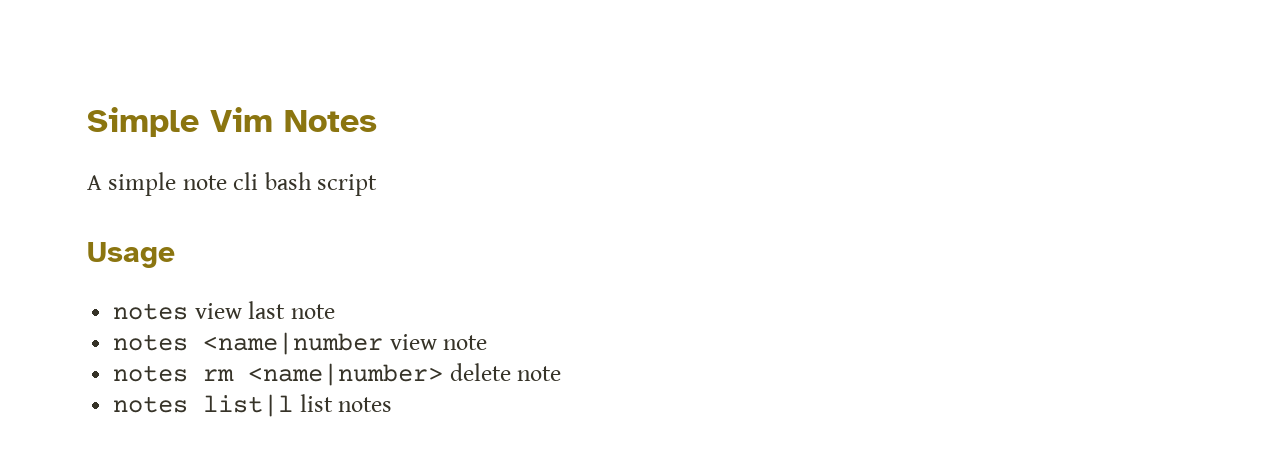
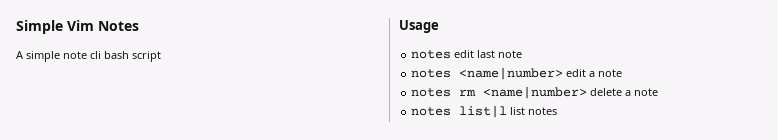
- notes view last note
+ notes edit last note
- notes <name|number view note
+ notes <name|number> edit a note
- notes rm <name|number> delete note
+ notes rm <name|number> delete a note

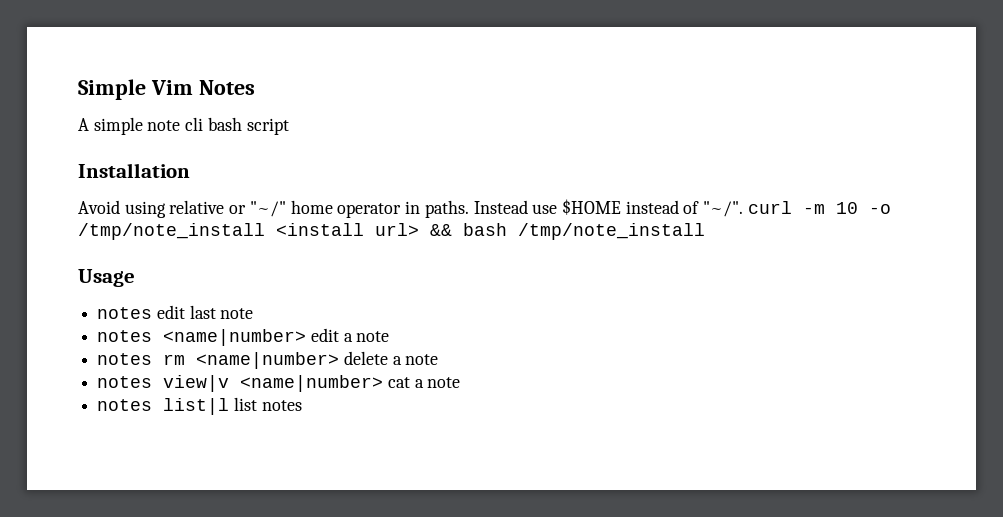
+ Installation
+ Avoid using relative or "~/" home operator in paths. Instead use $HOME instead of "~/". curl -m 10 -o /tmp/note_install <install url> && bash /tmp/note_install
+ notes view|v <name|number> cat a note

